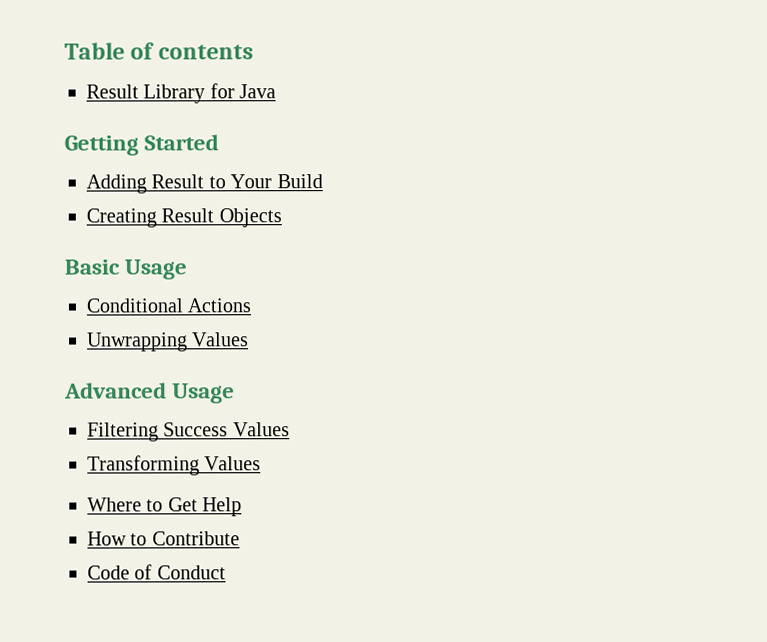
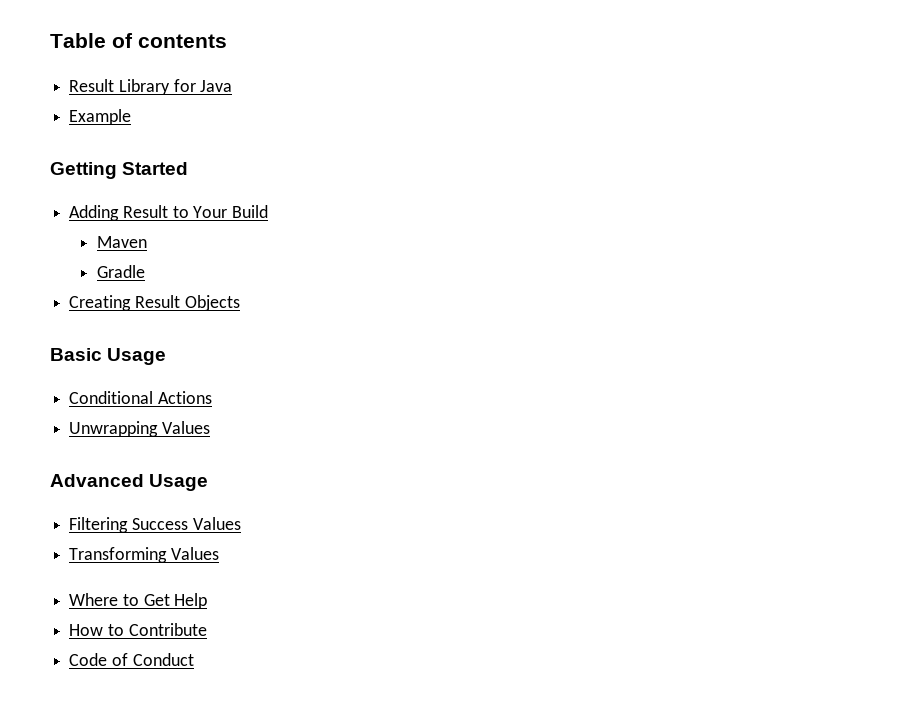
+ Example
+ Maven
+ Gradle

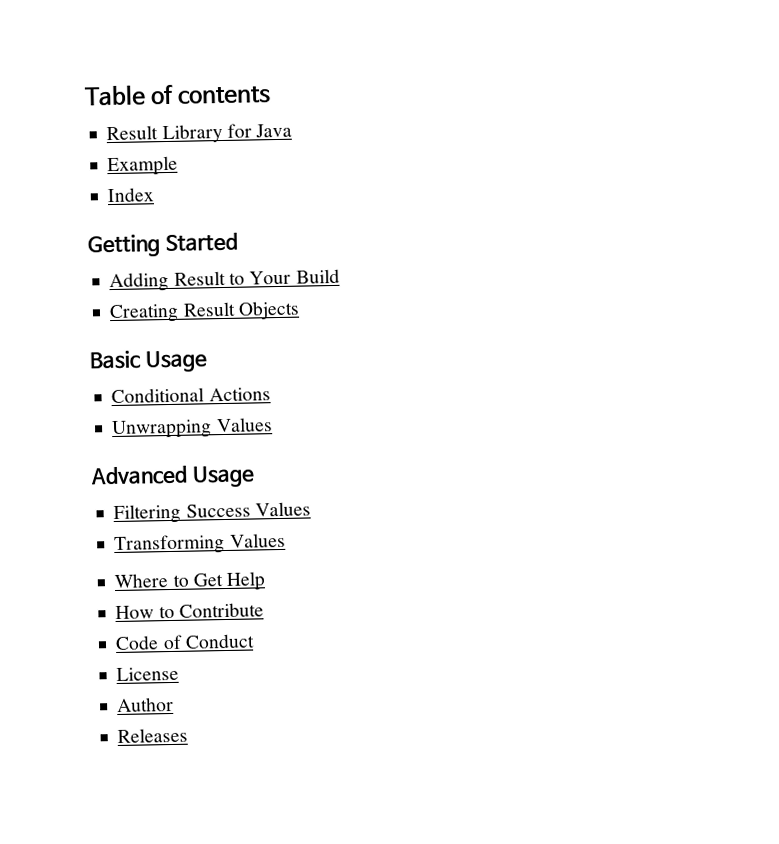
+ Index
- Maven
- Gradle
+ License
+ Author
+ Releases

